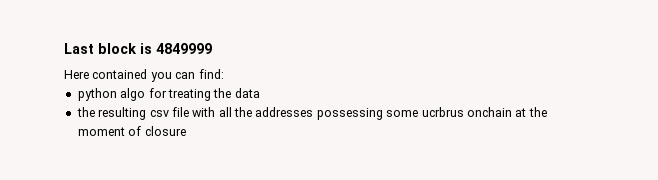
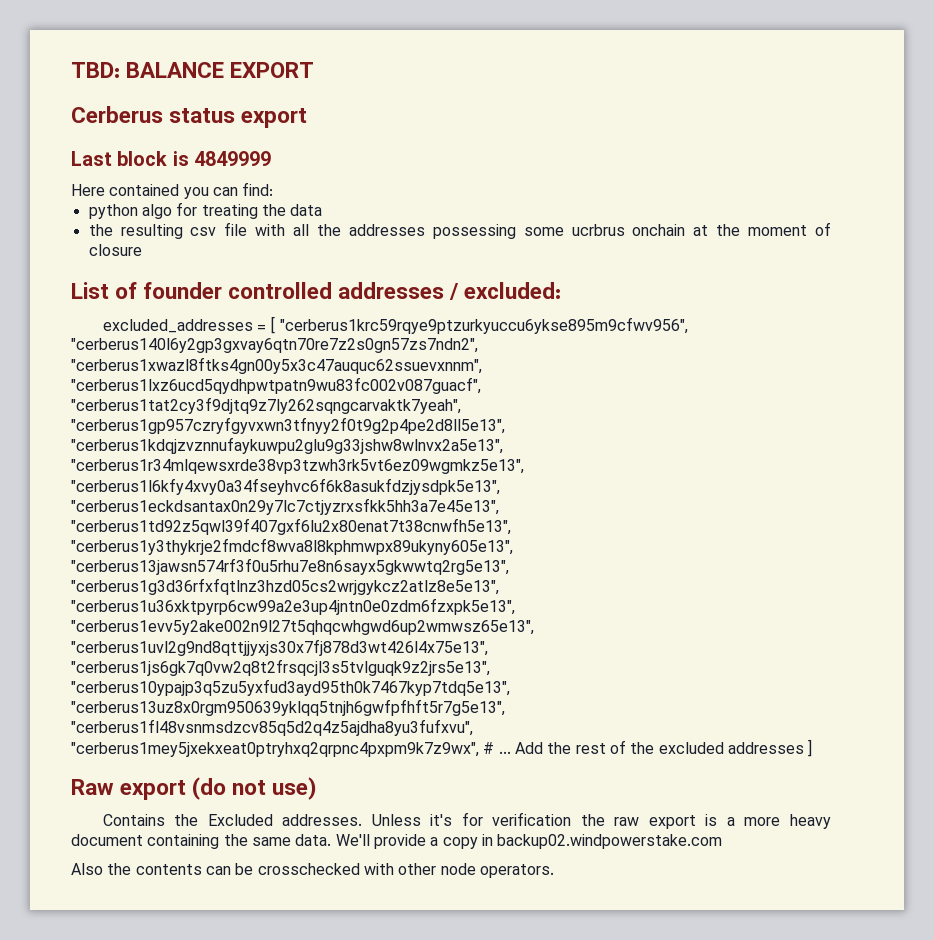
+ TBD: BALANCE EXPORT
+ Cerberus status export
+ List of founder controlled addresses / excluded:
+ excluded_addresses = [ "cerberus1krc59rqye9ptzurkyuccu6ykse895m9cfwv956", "cerberus140l6y2gp3gxvay6qtn70re7z2s0gn57zs7ndn2", "cerberus1xwazl8ftks4gn00y5x3c47auquc62ssuevxnnm", "cerberus1lxz6ucd5qydhpwtpatn9wu83fc002v087guacf", "cerberus1tat2cy3f9djtq9z7ly262sqngcarvaktk7yeah", "cerberus1gp957czryfgyvxwn3tfnyy2f0t9g2p4pe2d8ll5e13", "cerberus1kdqjzvznnufaykuwpu2glu9g33jshw8wlnvx2a5e13", "cerberus1r34mlqewsxrde38vp3tzwh3rk5vt6ez09wgmkz5e13", "cerberus1l6kfy4xvy0a34fseyhvc6f6k8asukfdzjysdpk5e13", "cerberus1eckdsantax0n29y7lc7ctjyzrxsfkk5hh3a7e45e13", "cerberus1td92z5qwl39f407gxf6lu2x80enat7t38cnwfh5e13", "cerberus1y3thykrje2fmdcf8wva8l8kphmwpx89ukyny605e13", "cerberus13jawsn574rf3f0u5rhu7e8n6sayx5gkwwtq2rg5e13", "cerberus1g3d36rfxfqtlnz3hzd05cs2wrjgykcz2atlz8e5e13", "cerberus1u36xktpyrp6cw99a2e3up4jntn0e0zdm6fzxpk5e13", "cerberus1evv5y2ake002n9l27t5qhqcwhgwd6up2wmwsz65e13", "cerberus1uvl2g9nd8qttjjyxjs30x7fj878d3wt426l4x75e13", "cerberus1js6gk7q0vw2q8t2frsqcjl3s5tvlguqk9z2jrs5e13", "cerberus10ypajp3q5zu5yxfud3ayd95th0k7467kyp7tdq5e13", "cerberus13uz8x0rgm950639yklqq5tnjh6gwfpfhft5r7g5e13", "cerberus1fl48vsnmsdzcv85q5d2q4z5ajdha8yu3fufxvu", "cerberus1mey5jxekxeat0ptryhxq2qrpnc4pxpm9k7z9wx", # ... Add the rest of the excluded addresses ]
+ Raw export (do not use)
+ Contains the Excluded addresses. Unless it's for verification the raw export is a more heavy document containing the same data. We'll provide a copy in backup02.windpowerstake.com
+ Also the contents can be crosschecked with other node operators.

